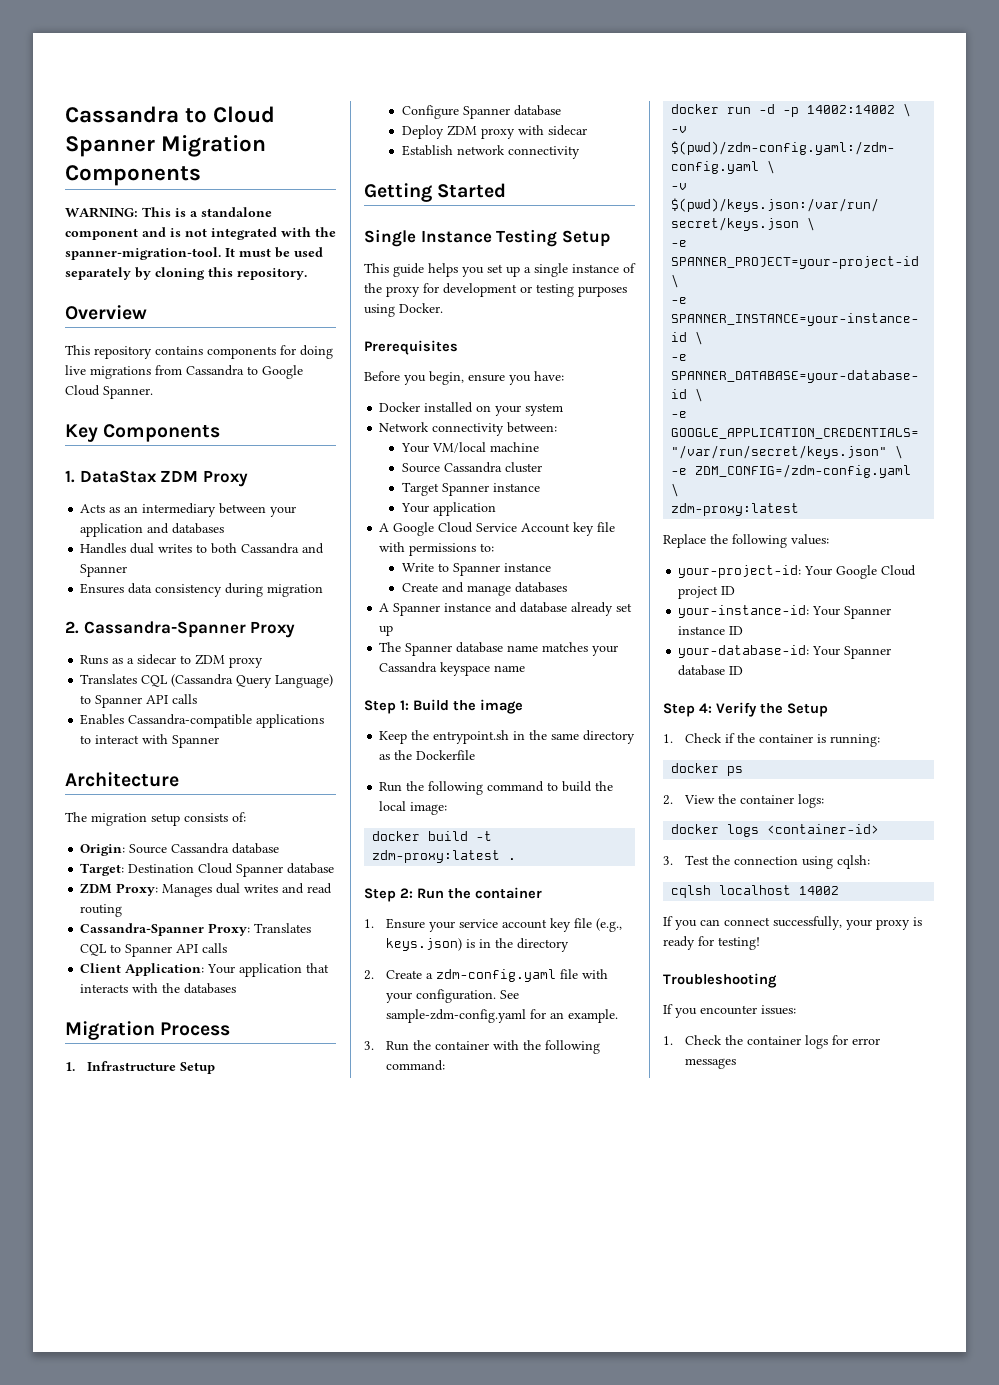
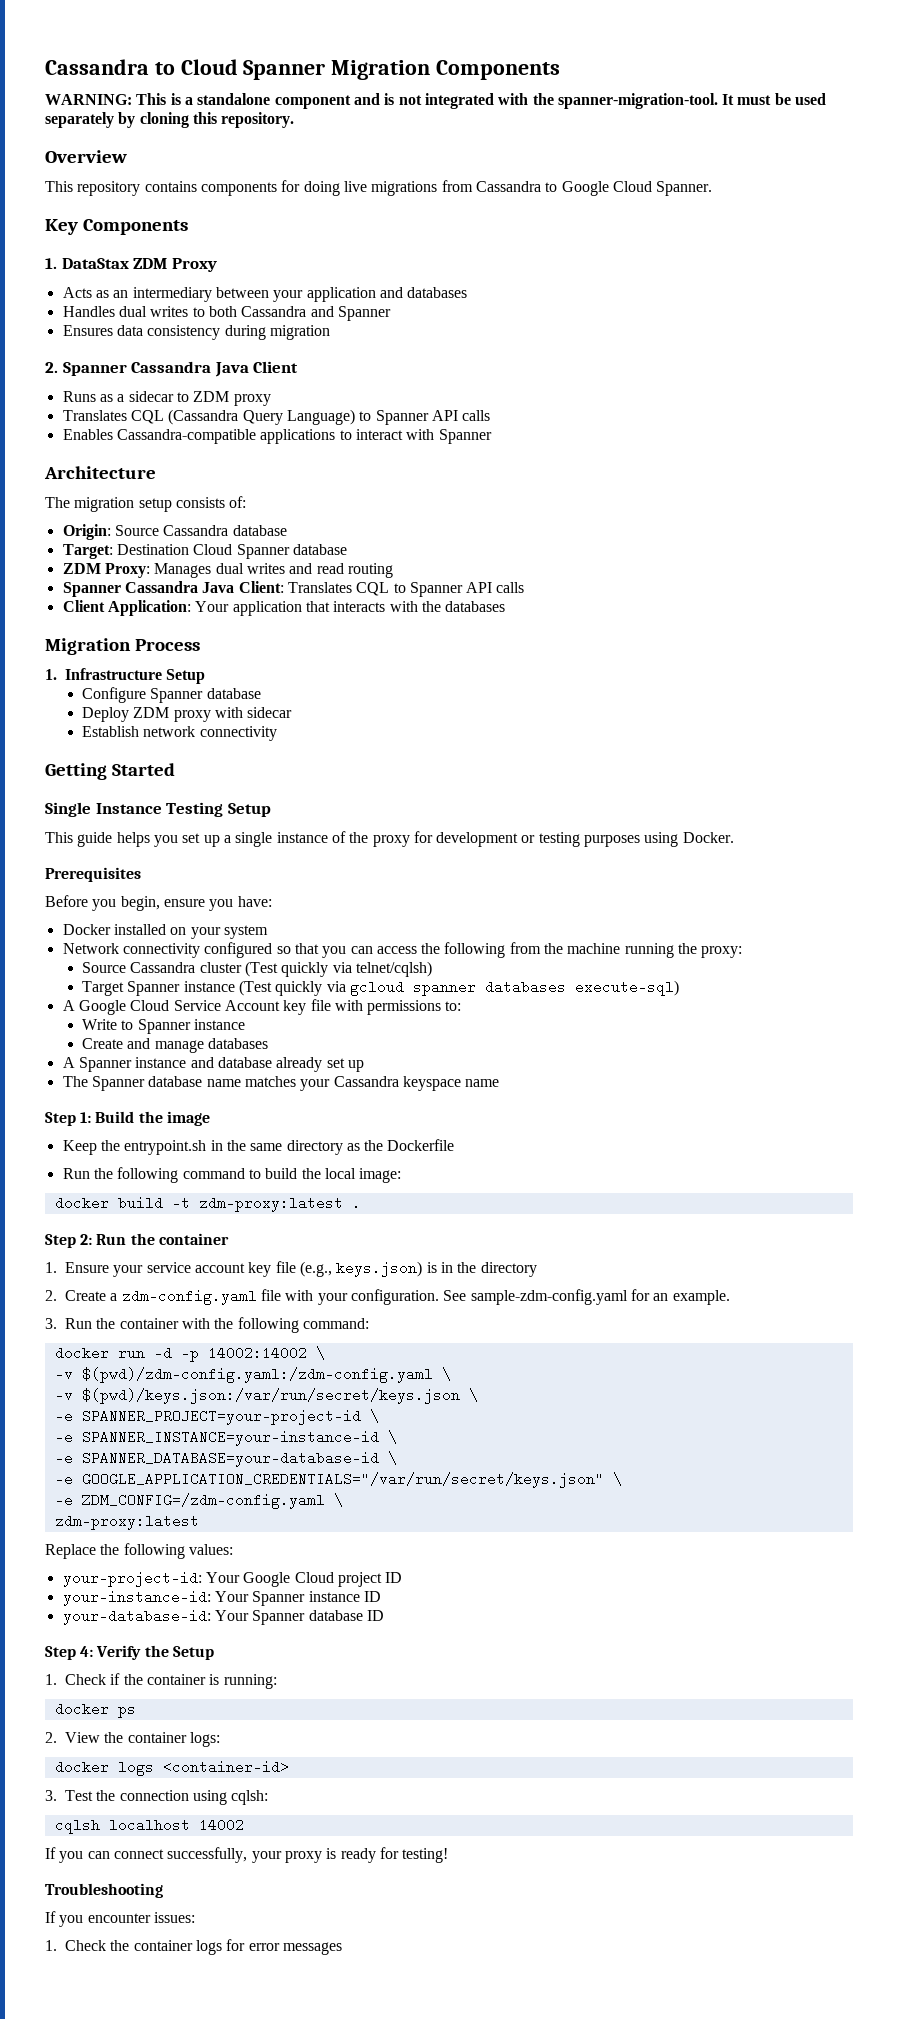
- 2. Cassandra-Spanner Proxy
+ 2. Spanner Cassandra Java Client
- Cassandra-Spanner Proxy: Translates CQL to Spanner API calls
+ Spanner Cassandra Java Client: Translates CQL to Spanner API calls
- Network connectivity between:
- Your VM/local machine
+ Network connectivity configured so that you can access the following from the machine running the proxy:
- Source Cassandra cluster
+ Source Cassandra cluster (Test quickly via telnet/cqlsh)
- Target Spanner instance
- Your application
+ Target Spanner instance (Test quickly via gcloud spanner databases execute-sql)

